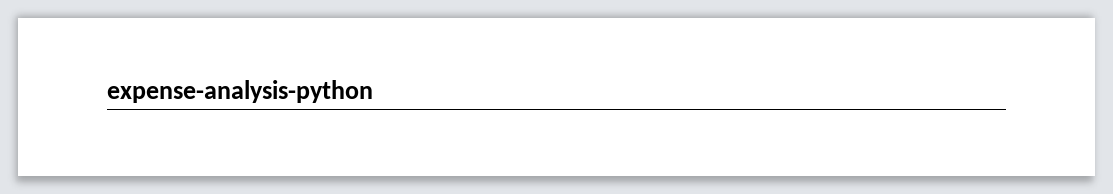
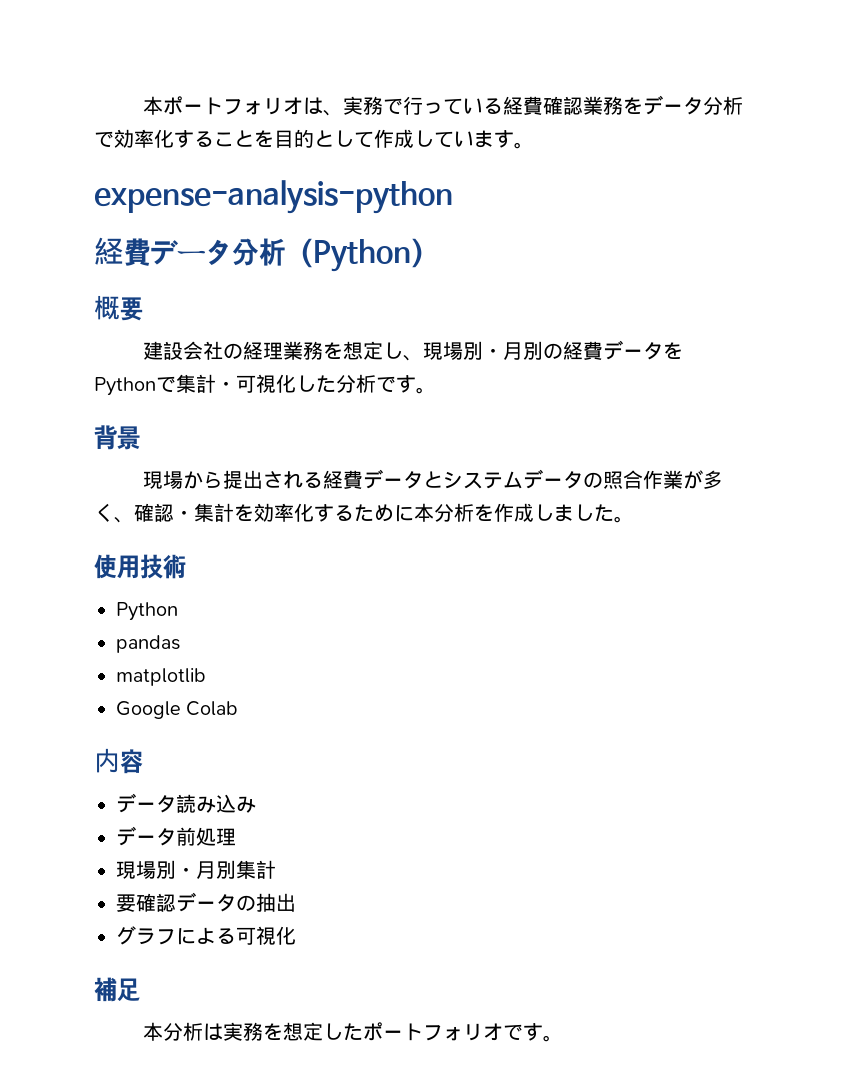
+ 本ポートフォリオは、実務で行っている経費確認業務をデータ分析で効率化することを目的として作成しています。
  expense-analysis-python
+ 経費データ分析（Python）
+ 概要
+ 建設会社の経理業務を想定し、現場別・月別の経費データをPythonで集計・可視化した分析です。
+ 背景
+ 現場から提出される経費データとシステムデータの照合作業が多く、確認・集計を効率化するために本分析を作成しました。
+ 使用技術
+ Python
+ pandas
+ matplotlib
+ Google Colab
+ 内容
+ データ読み込み
+ データ前処理
+ 現場別・月別集計
+ 要確認データの抽出
+ グラフによる可視化
+ 補足
+ 本分析は実務を想定したポートフォリオです。

